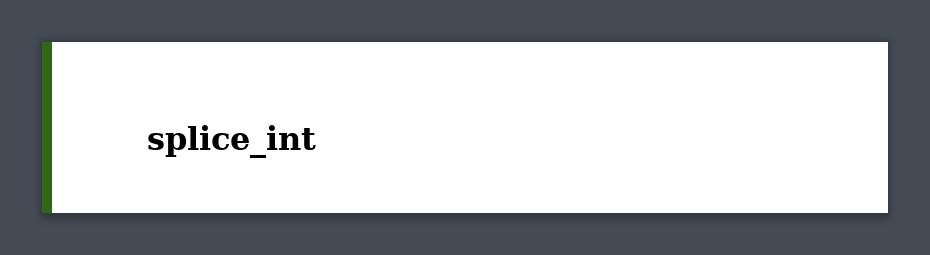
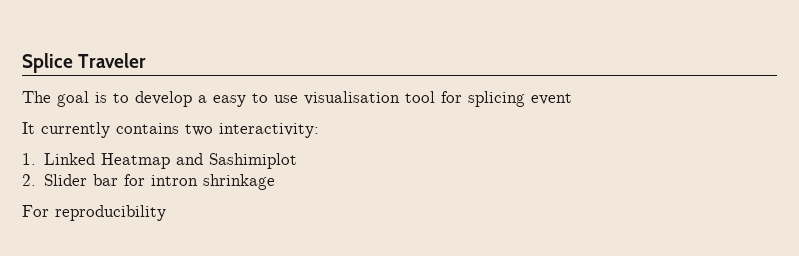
- splice_int
+ Splice Traveler
+ The goal is to develop a easy to use visualisation tool for splicing event
+ It currently contains two interactivity:
+ 1. Linked Heatmap and Sashimiplot
+ 2. Slider bar for intron shrinkage
+ For reproducibility

